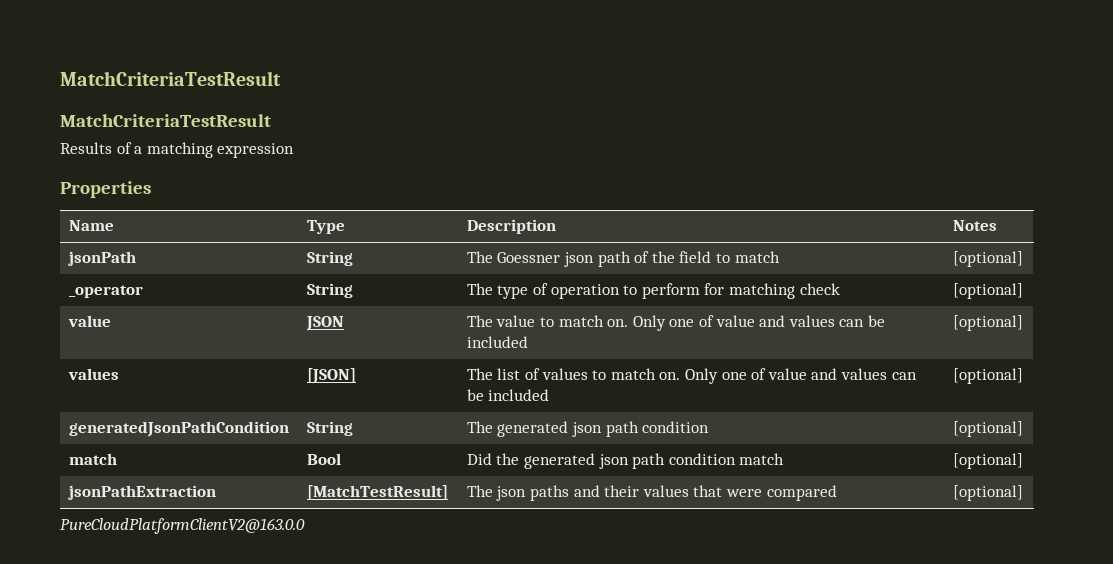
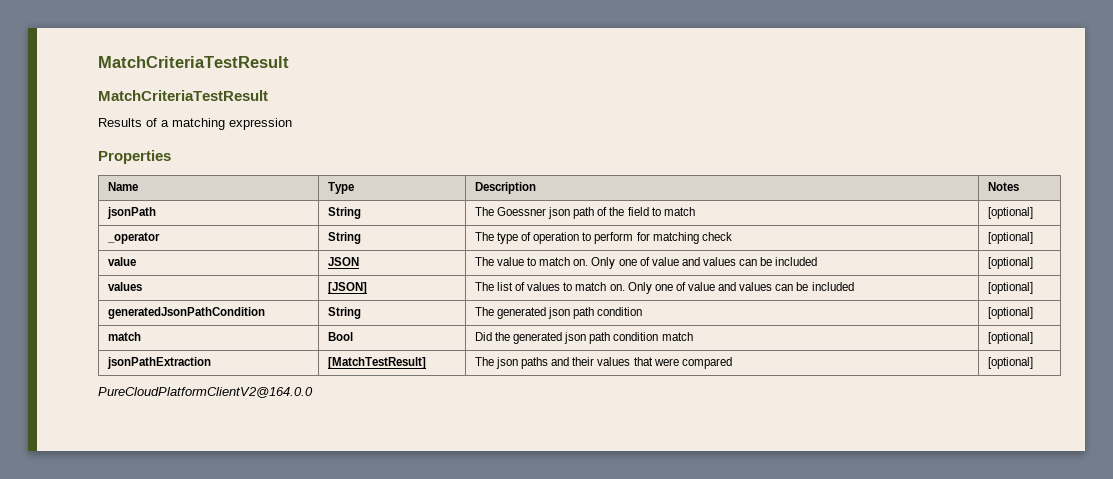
- PureCloudPlatformClientV2@163.0.0
+ PureCloudPlatformClientV2@164.0.0

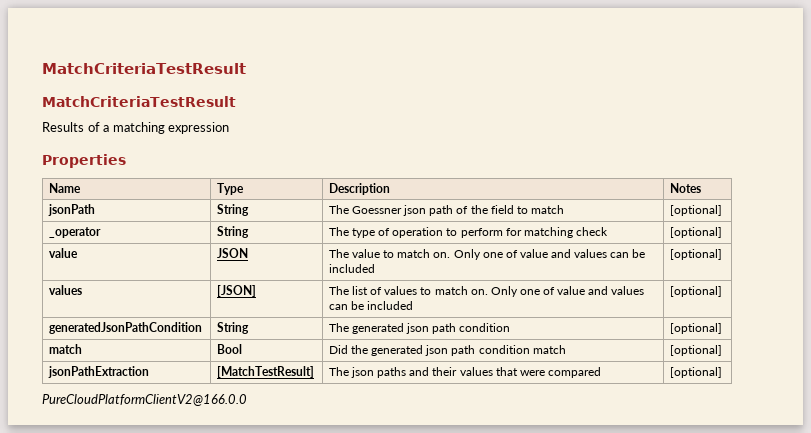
- PureCloudPlatformClientV2@164.0.0
+ PureCloudPlatformClientV2@166.0.0

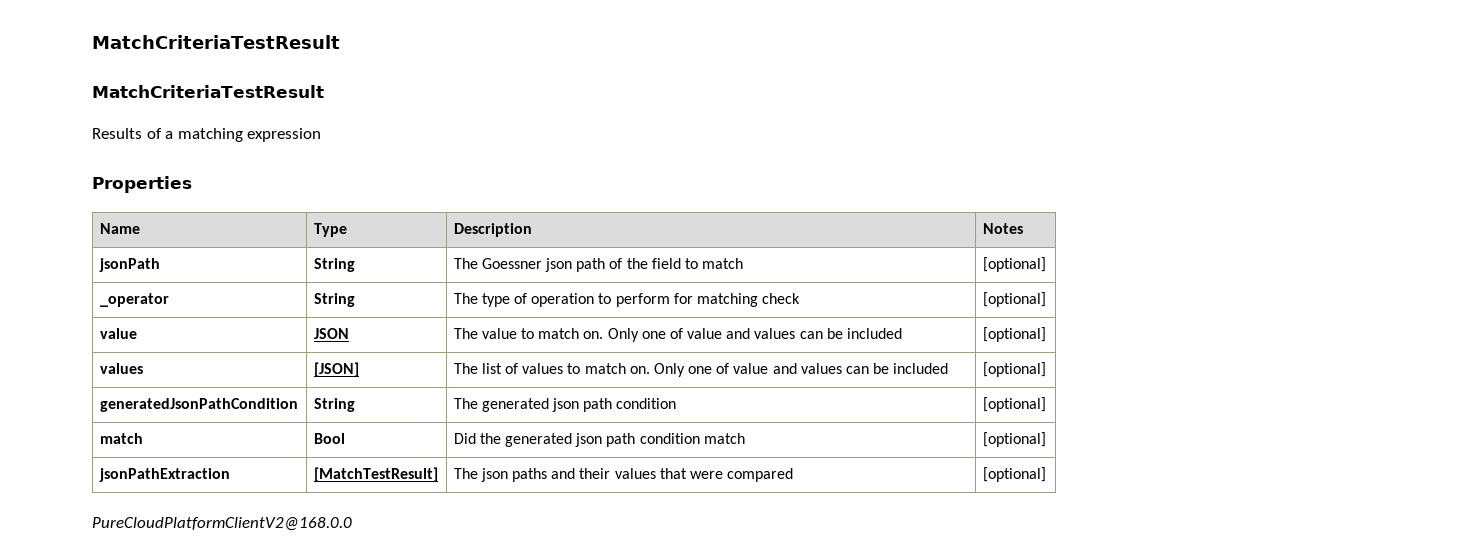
- PureCloudPlatformClientV2@166.0.0
+ PureCloudPlatformClientV2@168.0.0

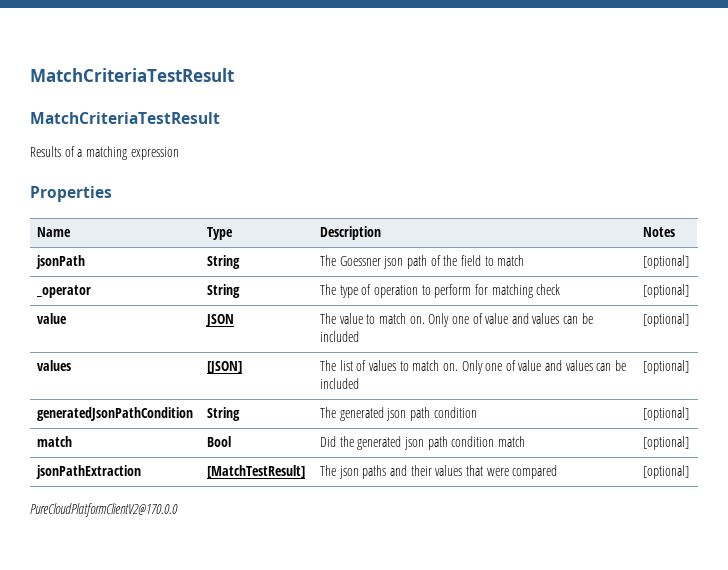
- PureCloudPlatformClientV2@168.0.0
+ PureCloudPlatformClientV2@170.0.0

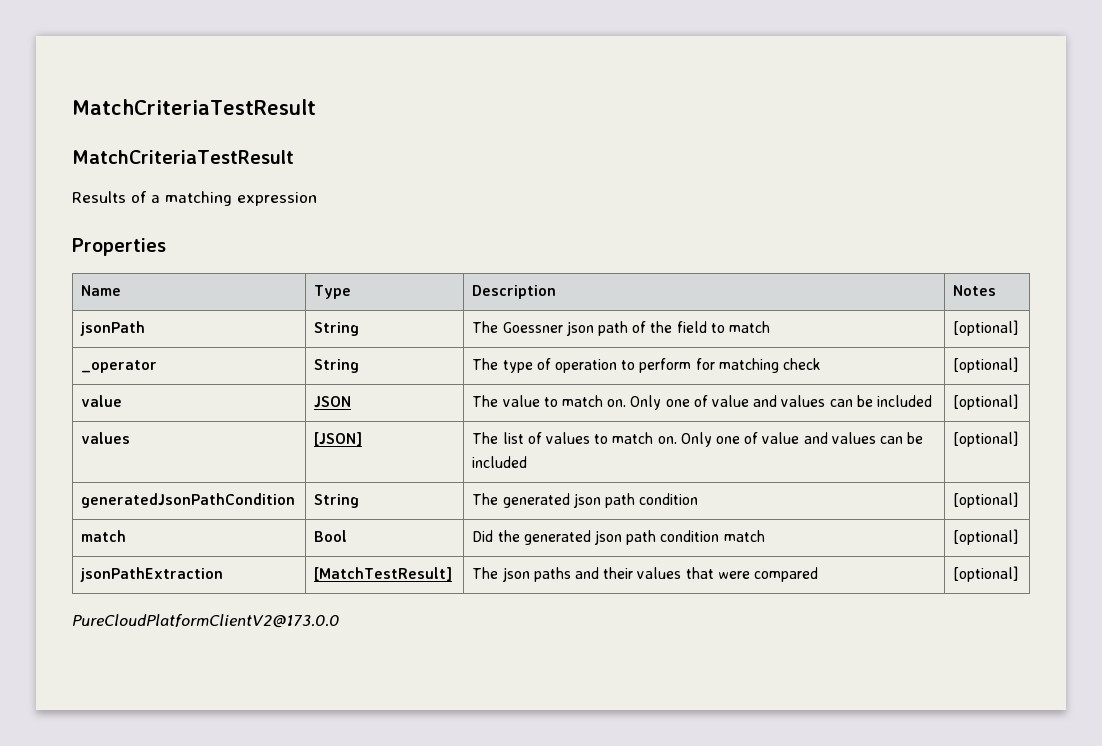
- PureCloudPlatformClientV2@170.0.0
+ PureCloudPlatformClientV2@173.0.0

